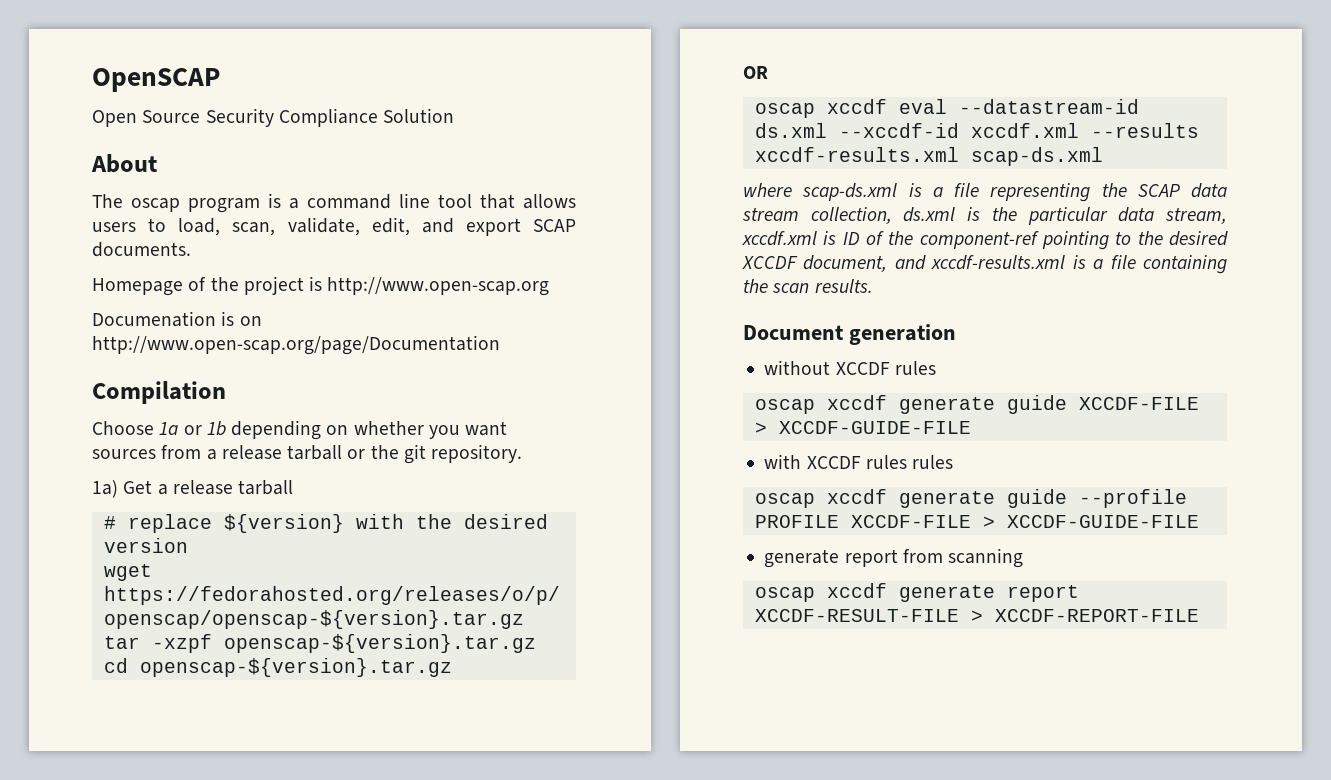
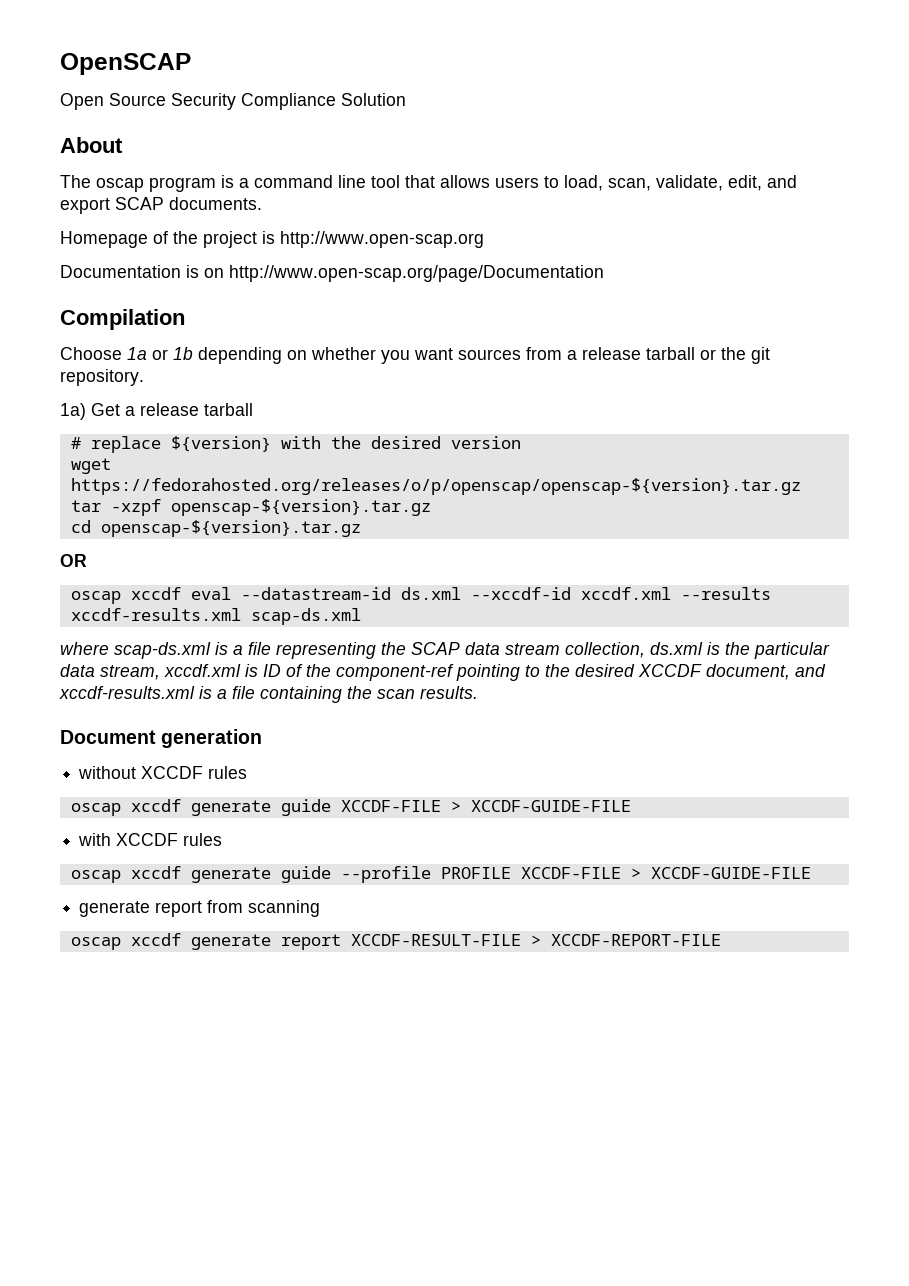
- Documenation is on http://www.open-scap.org/page/Documentation
+ Documentation is on http://www.open-scap.org/page/Documentation
- with XCCDF rules rules
+ with XCCDF rules

